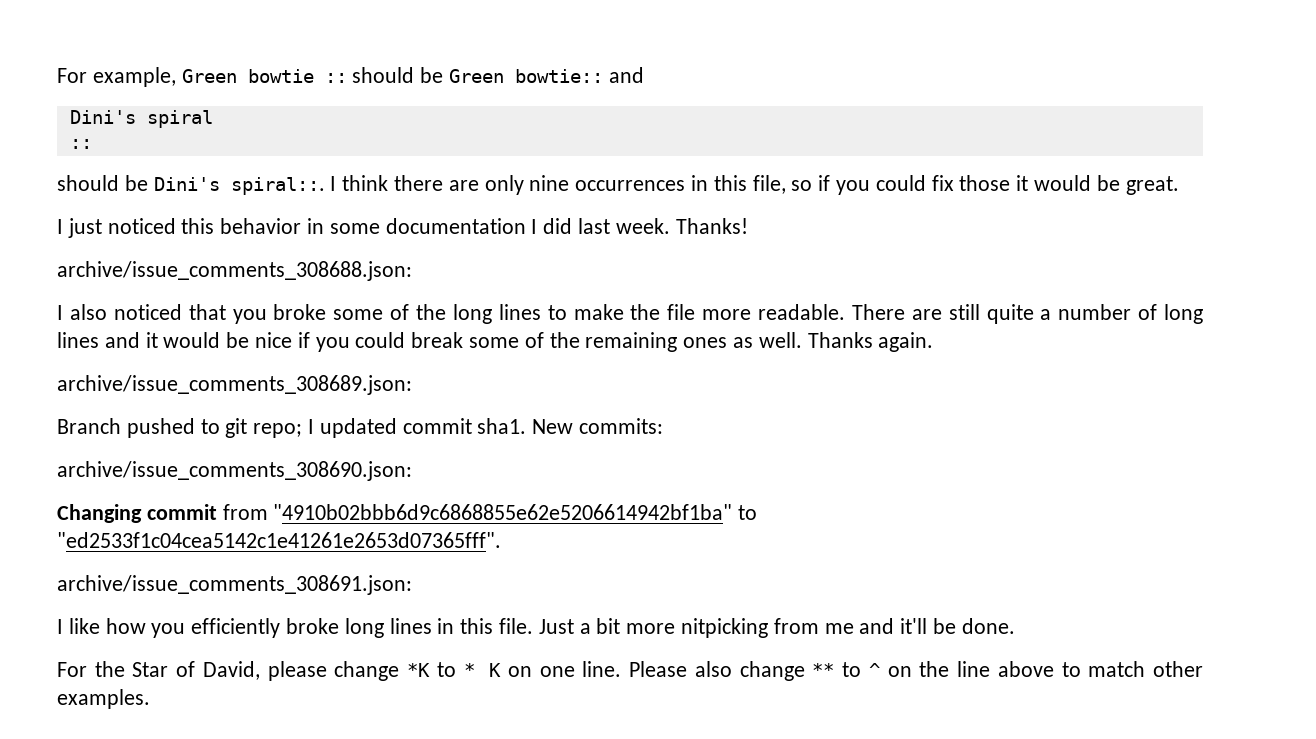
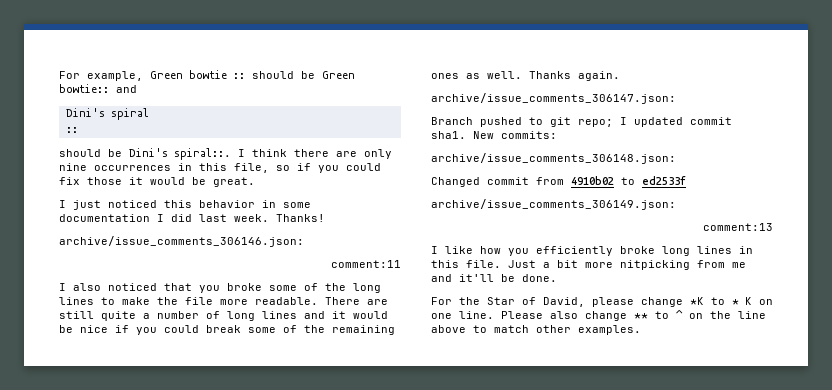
- archive/issue_comments_308688.json:
+ archive/issue_comments_306146.json:
+ comment:11
- archive/issue_comments_308689.json:
+ archive/issue_comments_306147.json:
- archive/issue_comments_308690.json:
- Changing commit from "4910b02bbb6d9c6868855e62e5206614942bf1ba" to "ed2533f1c04cea5142c1e41261e2653d07365fff".
- archive/issue_comments_308691.json:
+ archive/issue_comments_306148.json:
+ Changed commit from 4910b02 to ed2533f
+ archive/issue_comments_306149.json:
+ comment:13

